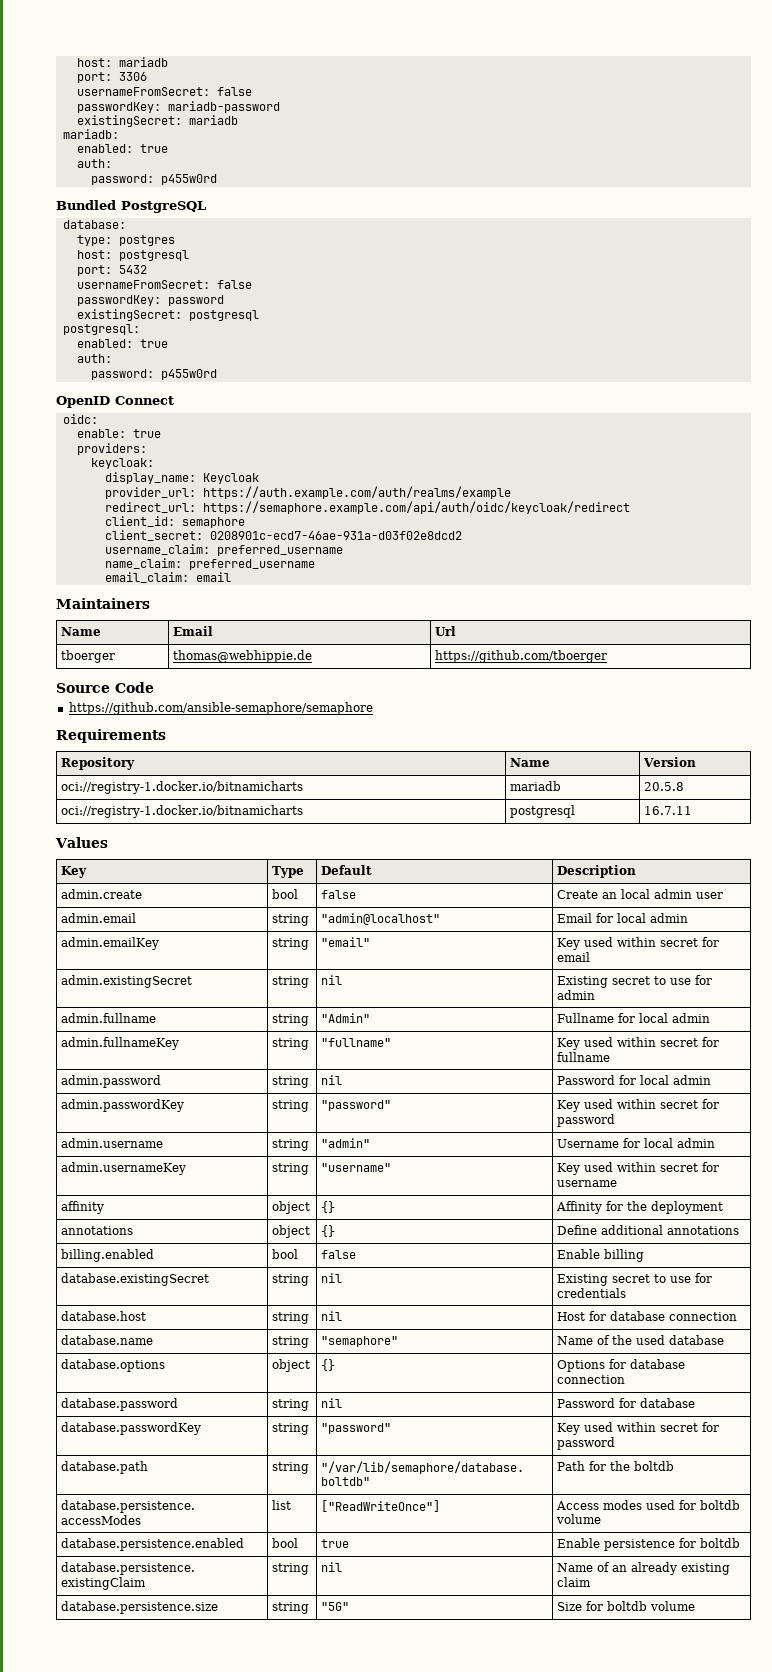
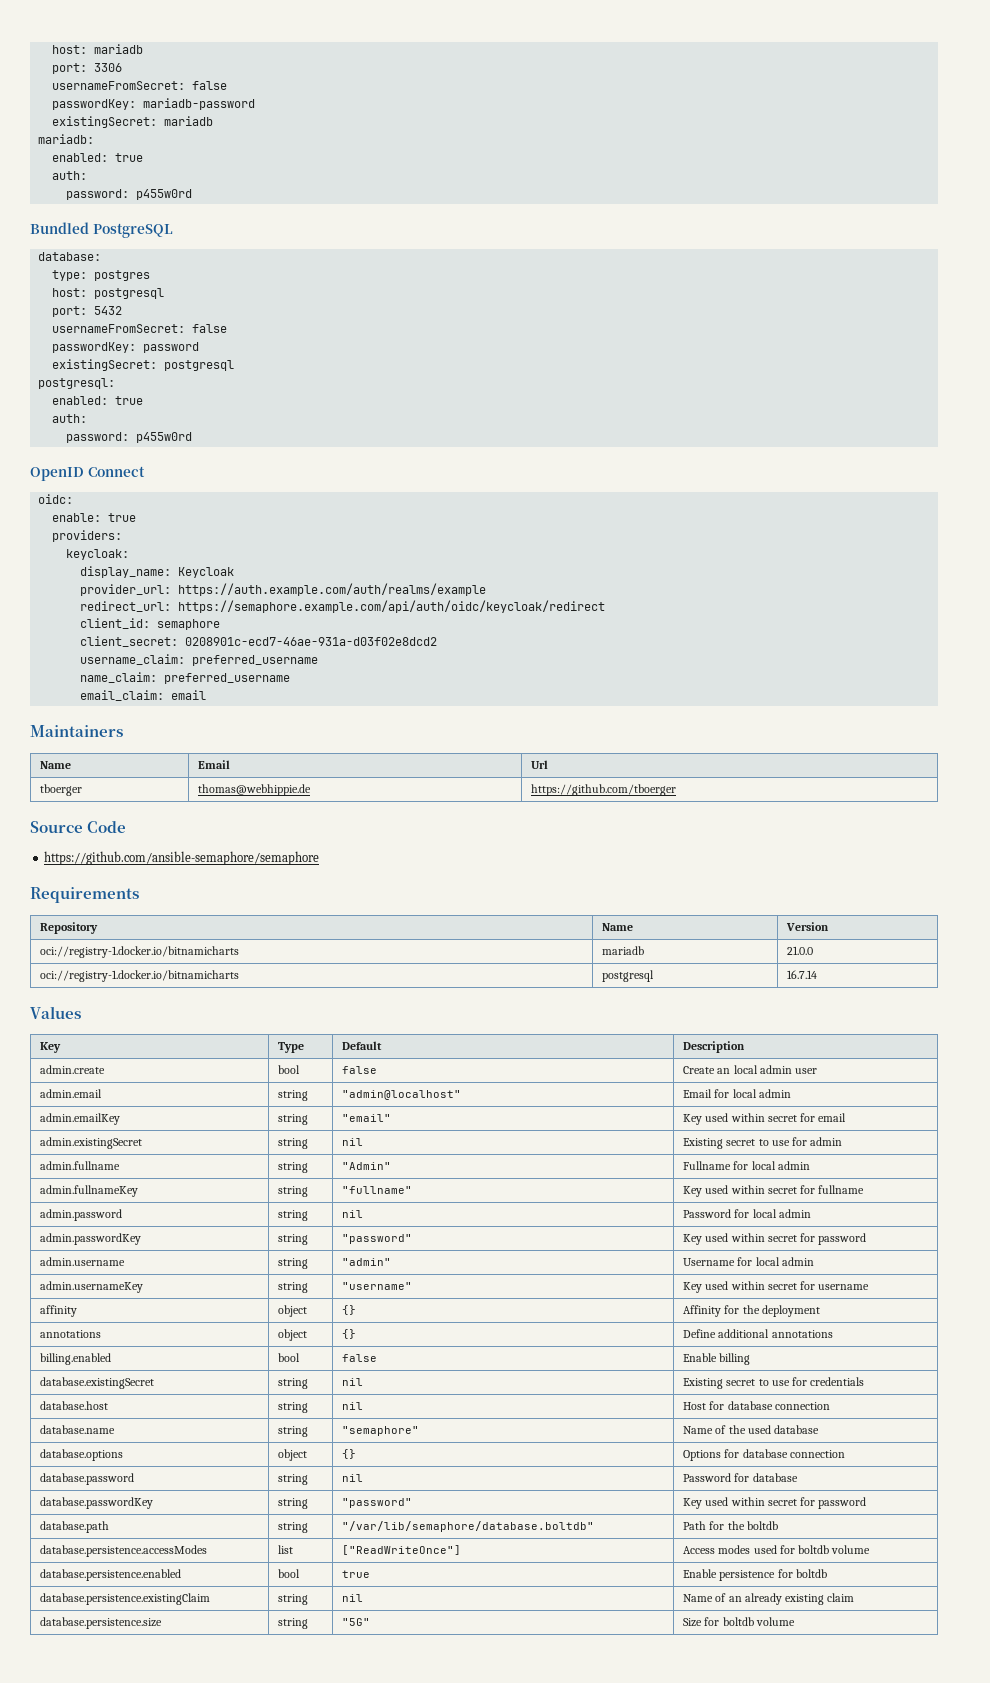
- oci://registry-1.docker.io/bitnamicharts | mariadb | 20.5.8
+ oci://registry-1.docker.io/bitnamicharts | mariadb | 21.0.0
- oci://registry-1.docker.io/bitnamicharts | postgresql | 16.7.11
+ oci://registry-1.docker.io/bitnamicharts | postgresql | 16.7.14

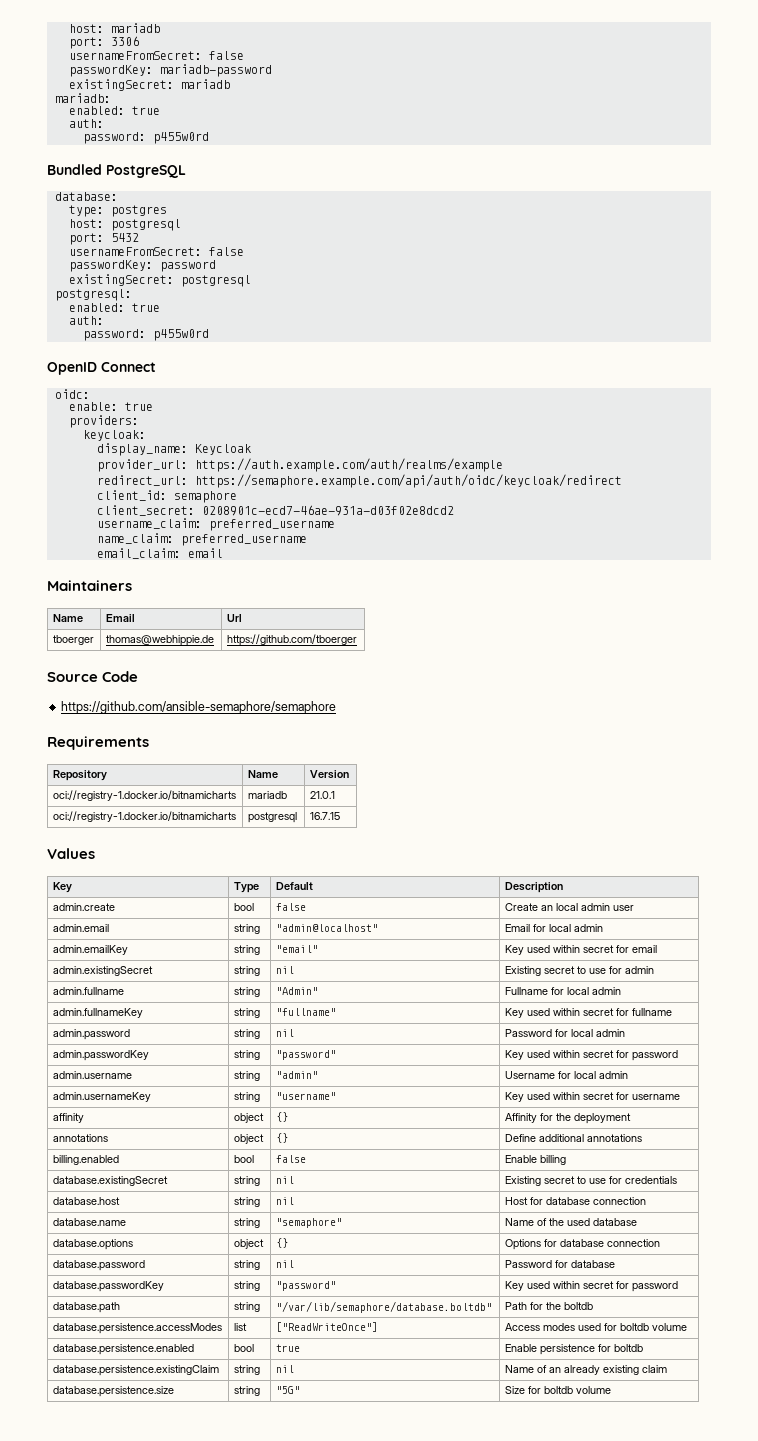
- oci://registry-1.docker.io/bitnamicharts | mariadb | 21.0.0
+ oci://registry-1.docker.io/bitnamicharts | mariadb | 21.0.1
- oci://registry-1.docker.io/bitnamicharts | postgresql | 16.7.14
+ oci://registry-1.docker.io/bitnamicharts | postgresql | 16.7.15

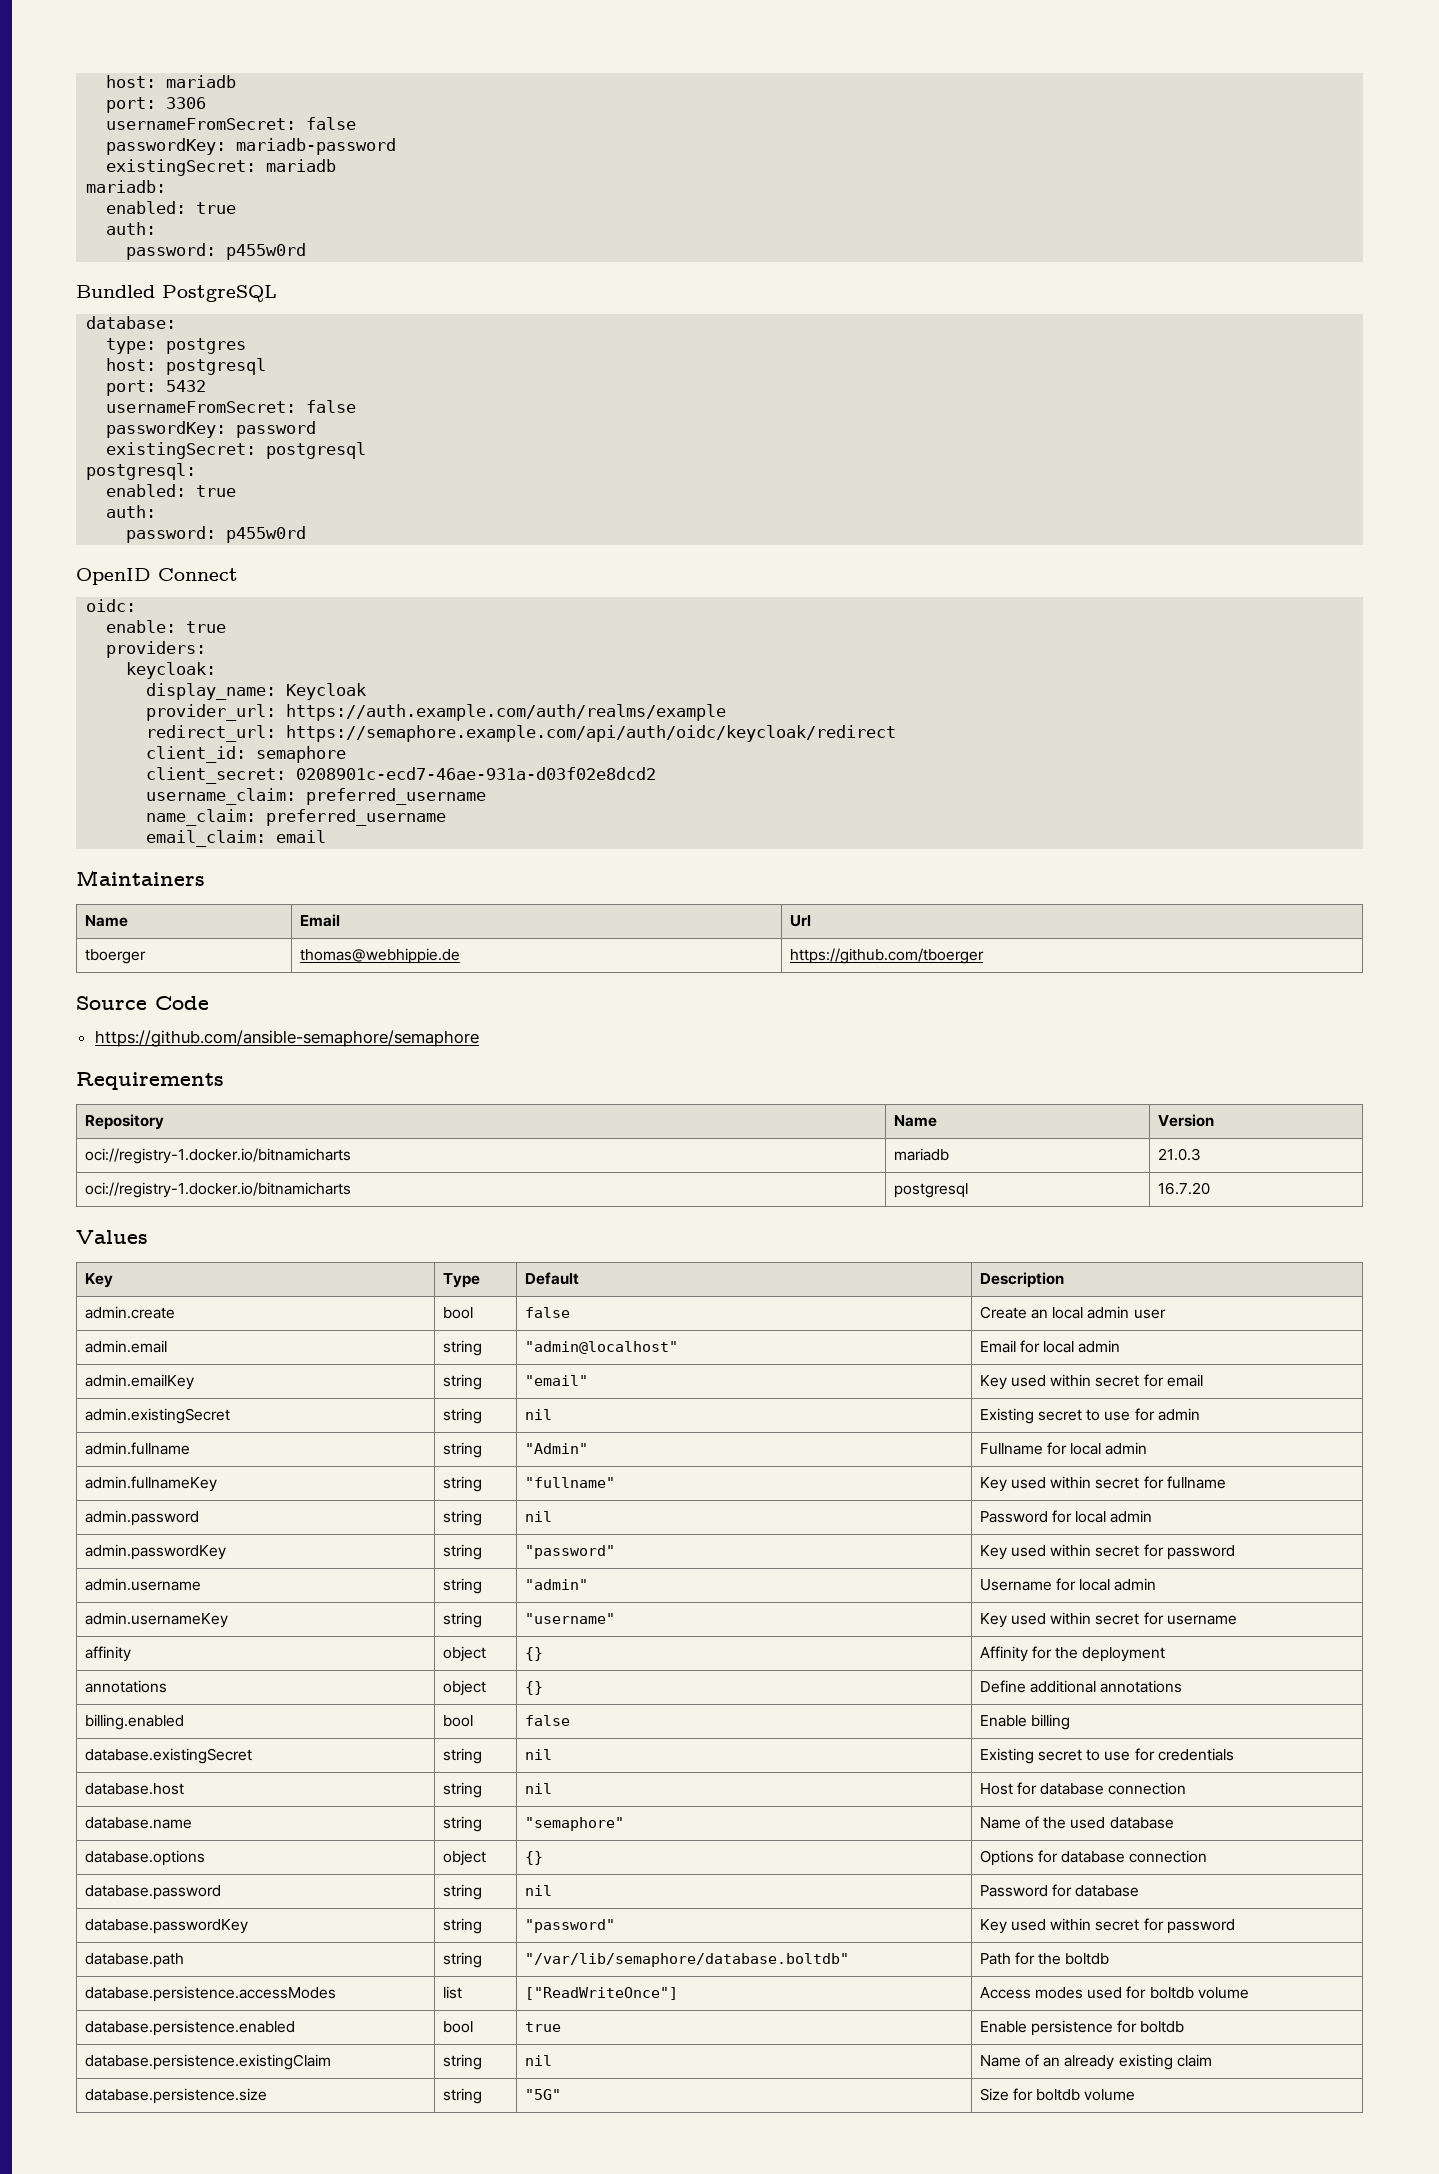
- oci://registry-1.docker.io/bitnamicharts | mariadb | 21.0.1
+ oci://registry-1.docker.io/bitnamicharts | mariadb | 21.0.3
- oci://registry-1.docker.io/bitnamicharts | postgresql | 16.7.15
+ oci://registry-1.docker.io/bitnamicharts | postgresql | 16.7.20

